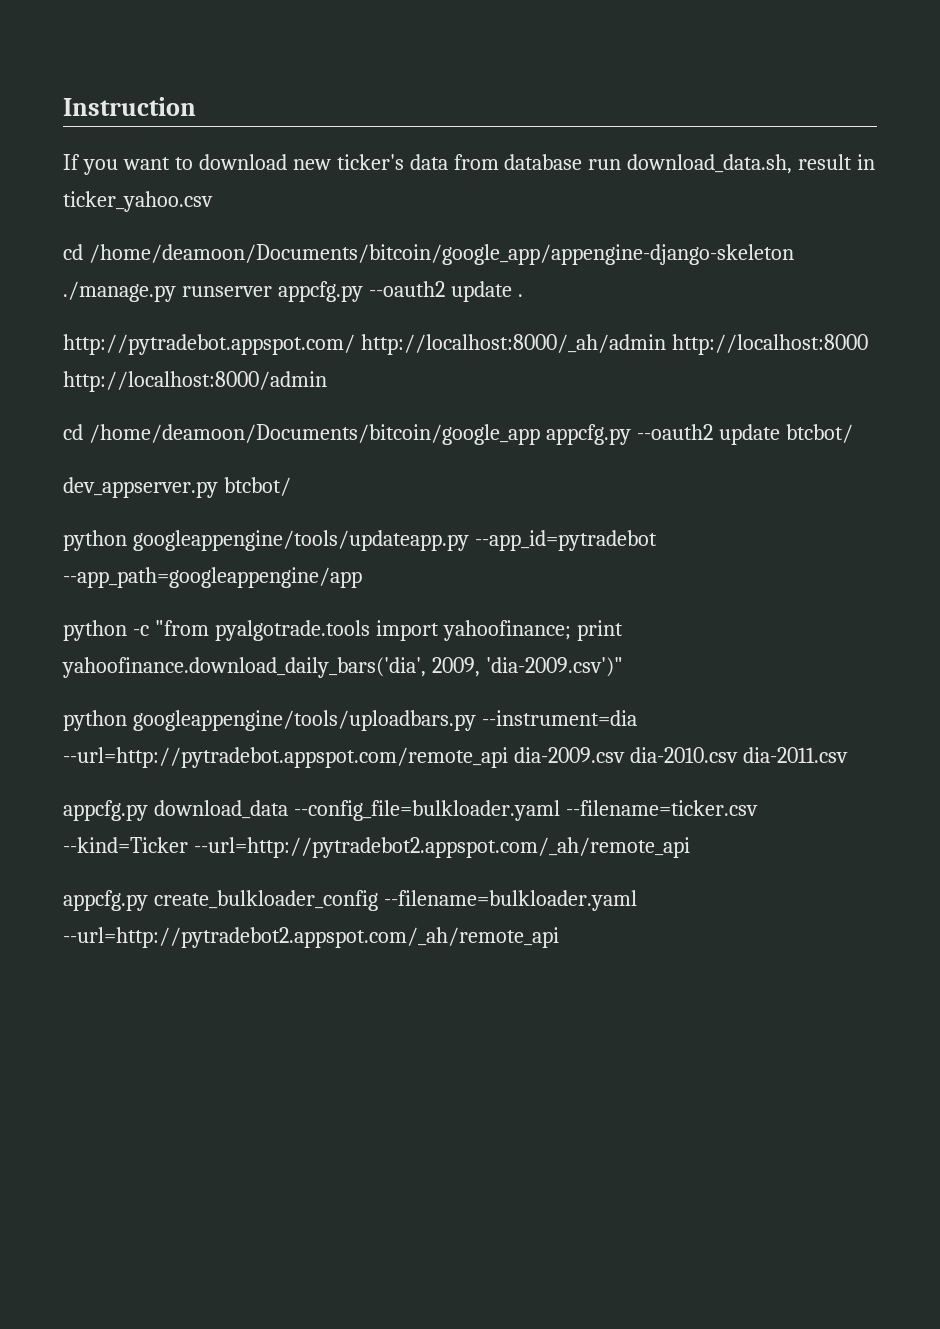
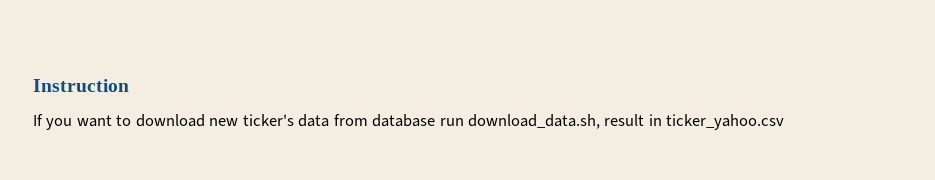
- cd /home/deamoon/Documents/bitcoin/google_app/appengine-django-skeleton ./manage.py runserver appcfg.py --oauth2 update .
- http://pytradebot.appspot.com/ http://localhost:8000/_ah/admin http://localhost:8000 http://localhost:8000/admin
- cd /home/deamoon/Documents/bitcoin/google_app appcfg.py --oauth2 update btcbot/
- dev_appserver.py btcbot/
- python googleappengine/tools/updateapp.py --app_id=pytradebot --app_path=googleappengine/app
- python -c "from pyalgotrade.tools import yahoofinance; print yahoofinance.download_daily_bars('dia', 2009, 'dia-2009.csv')"
- python googleappengine/tools/uploadbars.py --instrument=dia --url=http://pytradebot.appspot.com/remote_api dia-2009.csv dia-2010.csv dia-2011.csv
- appcfg.py download_data --config_file=bulkloader.yaml --filename=ticker.csv --kind=Ticker --url=http://pytradebot2.appspot.com/_ah/remote_api
- appcfg.py create_bulkloader_config --filename=bulkloader.yaml --url=http://pytradebot2.appspot.com/_ah/remote_api

